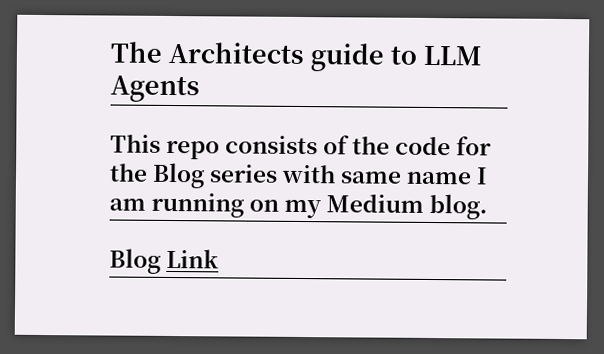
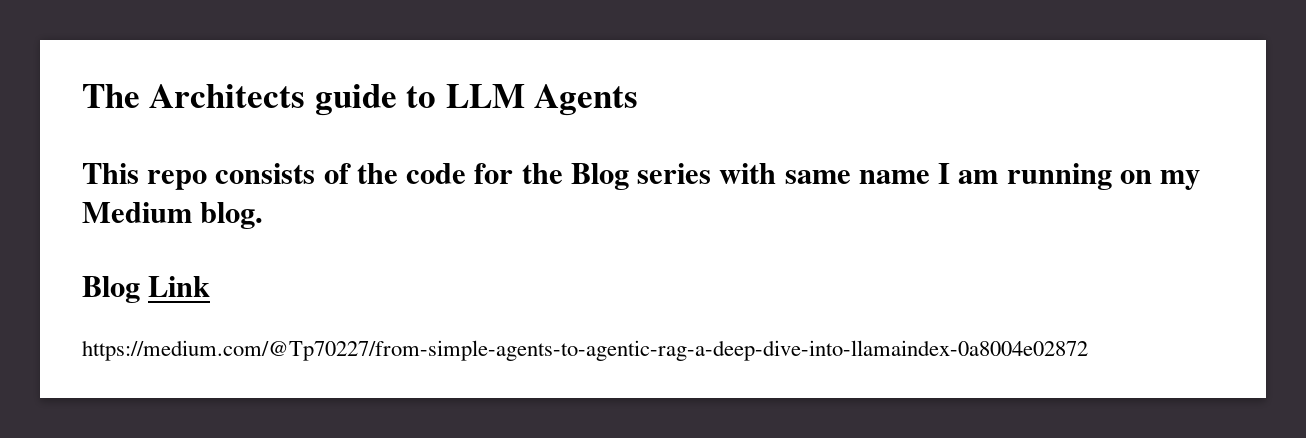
+ https://medium.com/@Tp70227/from-simple-agents-to-agentic-rag-a-deep-dive-into-llamaindex-0a8004e02872

